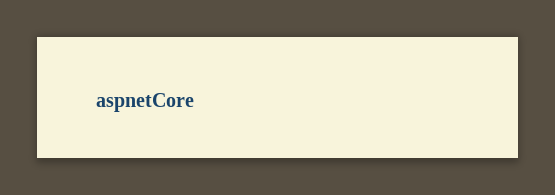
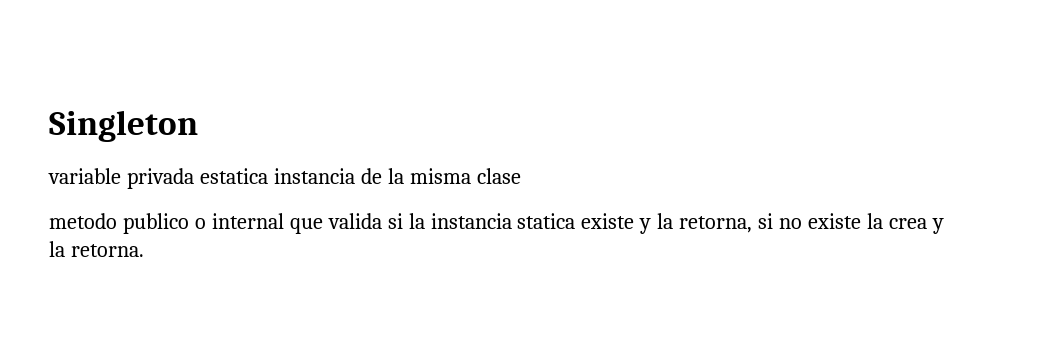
- aspnetCore
+ Singleton
+ variable privada estatica instancia de la misma clase
+ metodo publico o internal que valida si la instancia statica existe y la retorna, si no existe la crea y la retorna.

